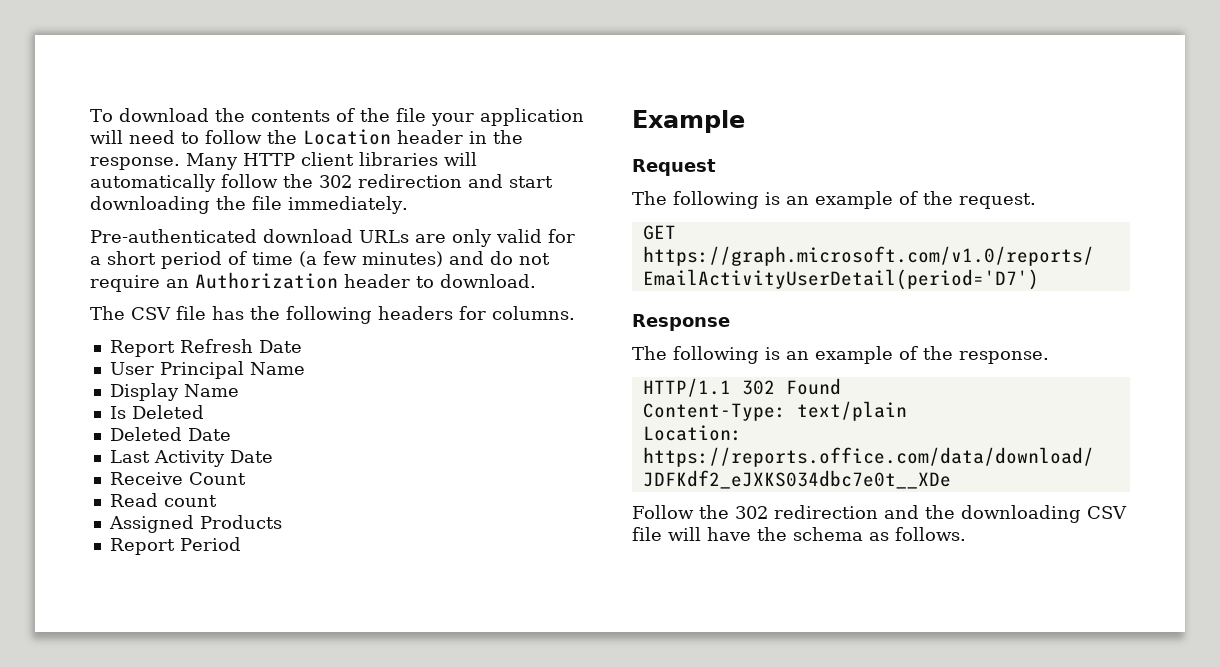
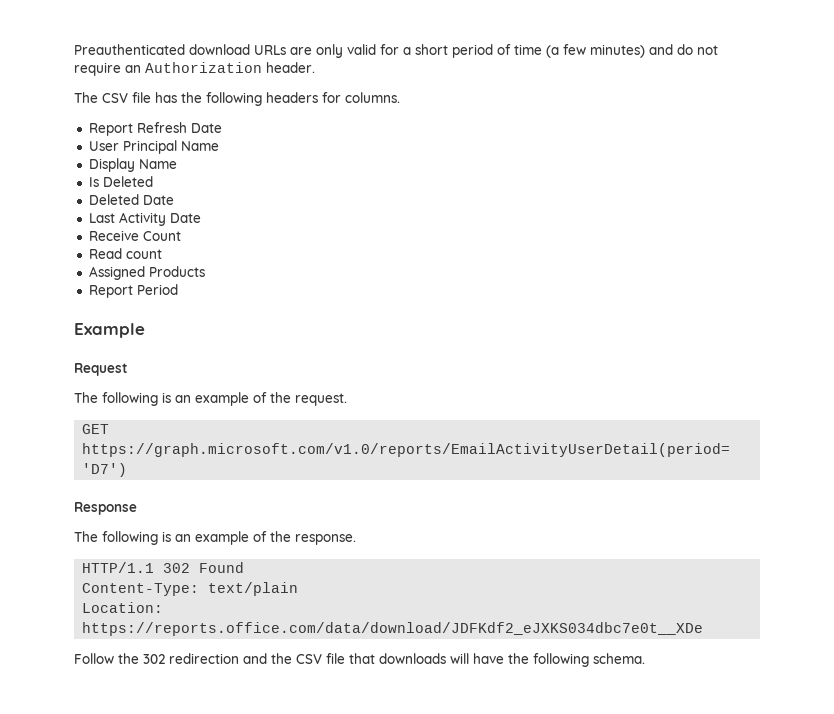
- To download the contents of the file your application will need to follow the Location header in the response. Many HTTP client libraries will automatically follow the 302 redirection and start downloading the file immediately.
- Pre-authenticated download URLs are only valid for a short period of time (a few minutes) and do not require an Authorization header to download.
+ Preauthenticated download URLs are only valid for a short period of time (a few minutes) and do not require an Authorization header.
- Follow the 302 redirection and the downloading CSV file will have the schema as follows.
+ Follow the 302 redirection and the CSV file that downloads will have the following schema.

